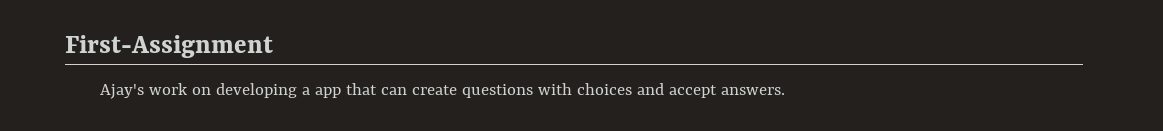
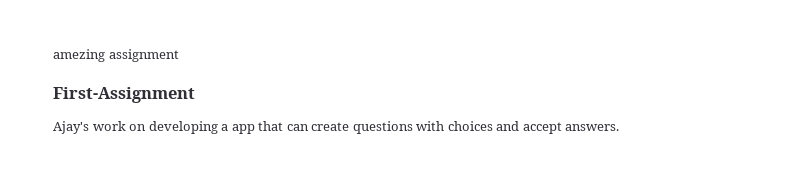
+ amezing assignment

